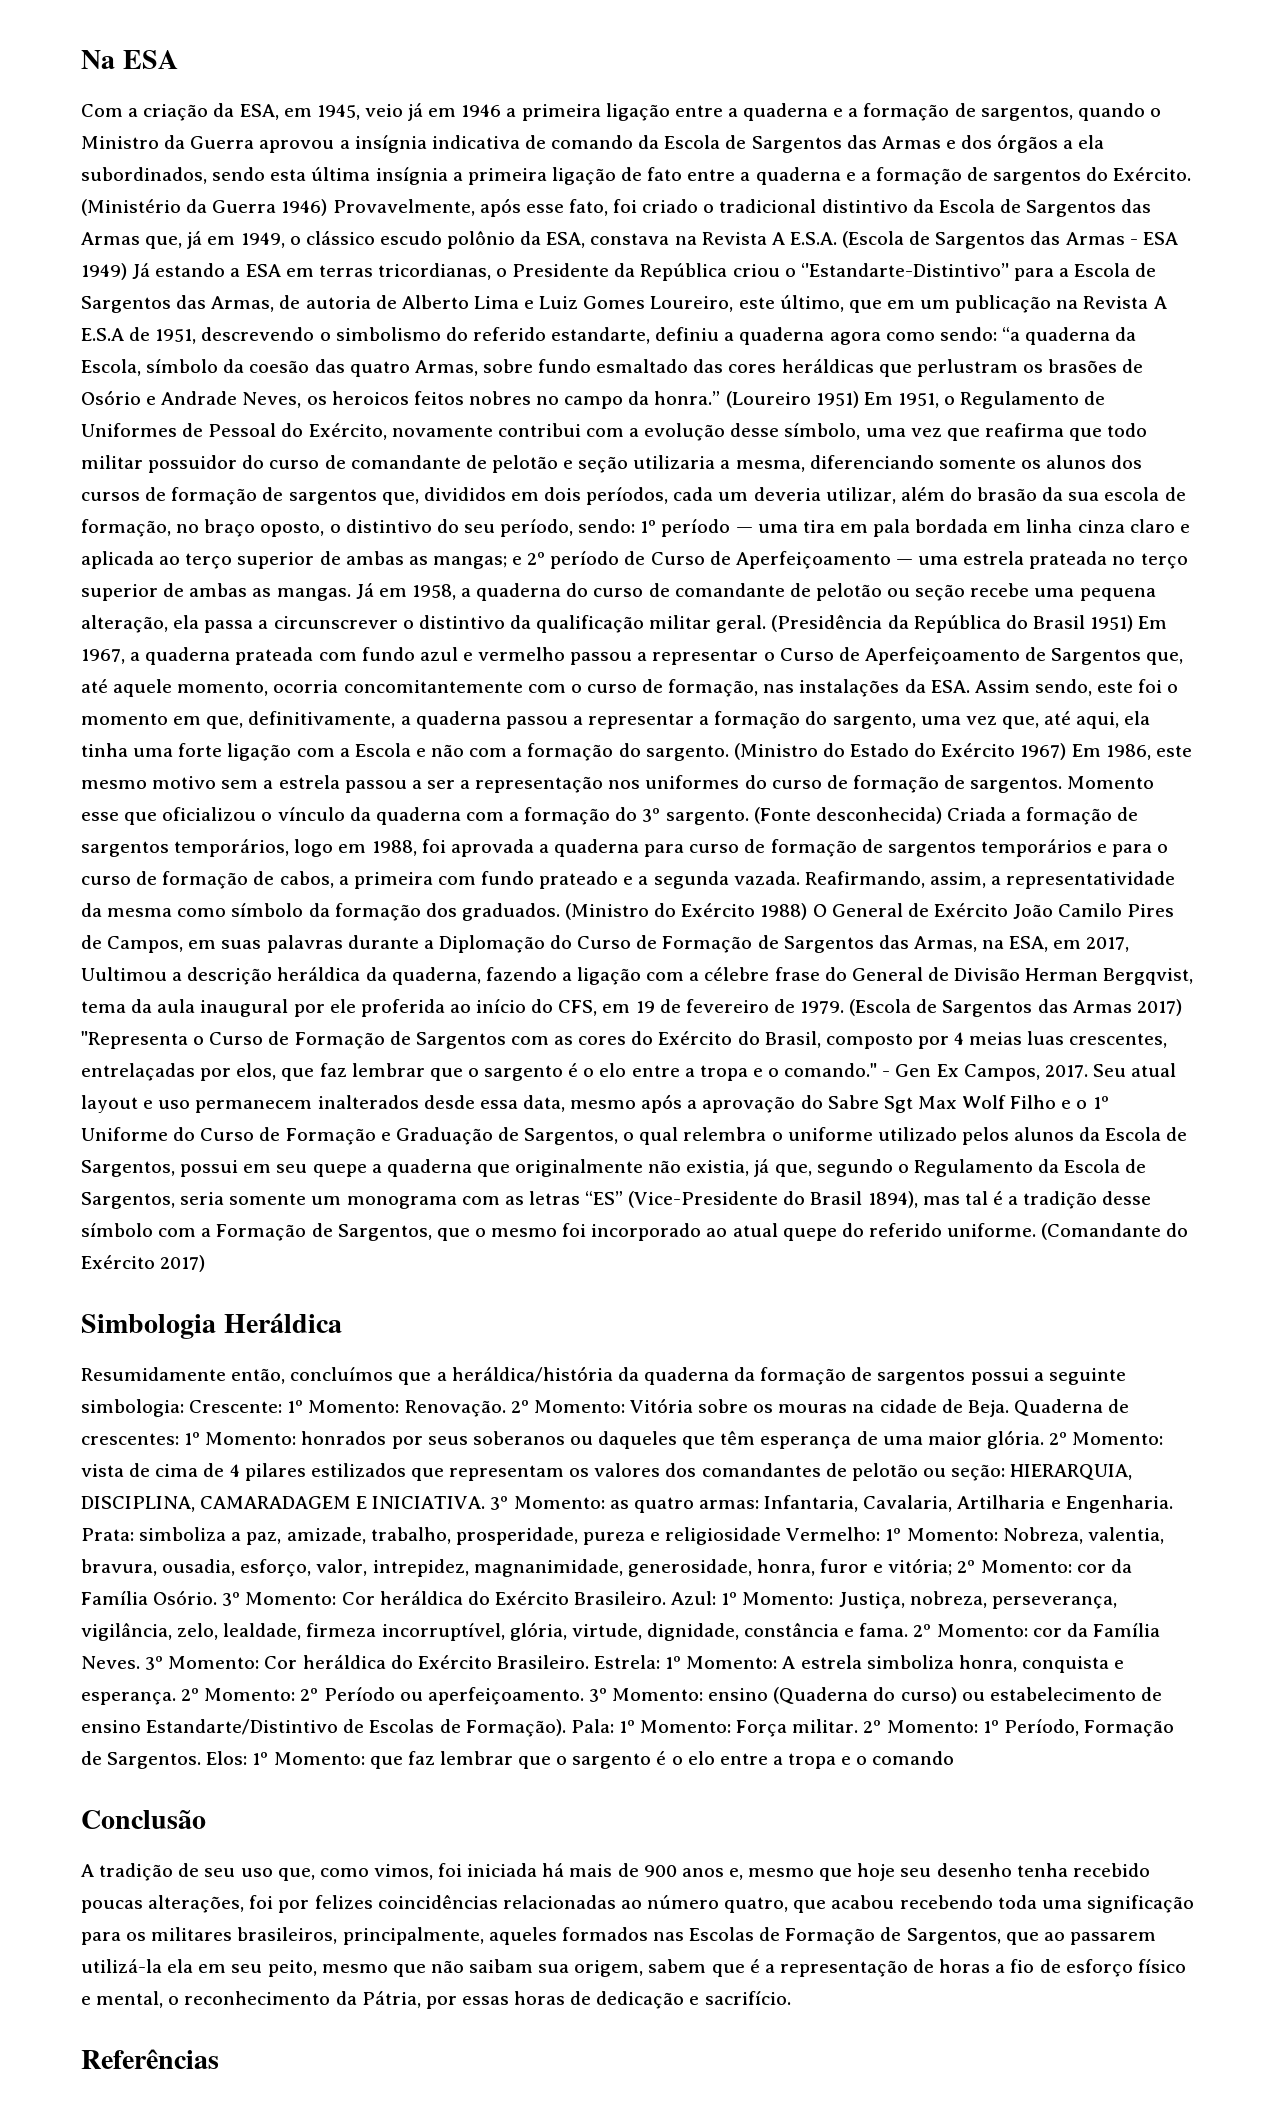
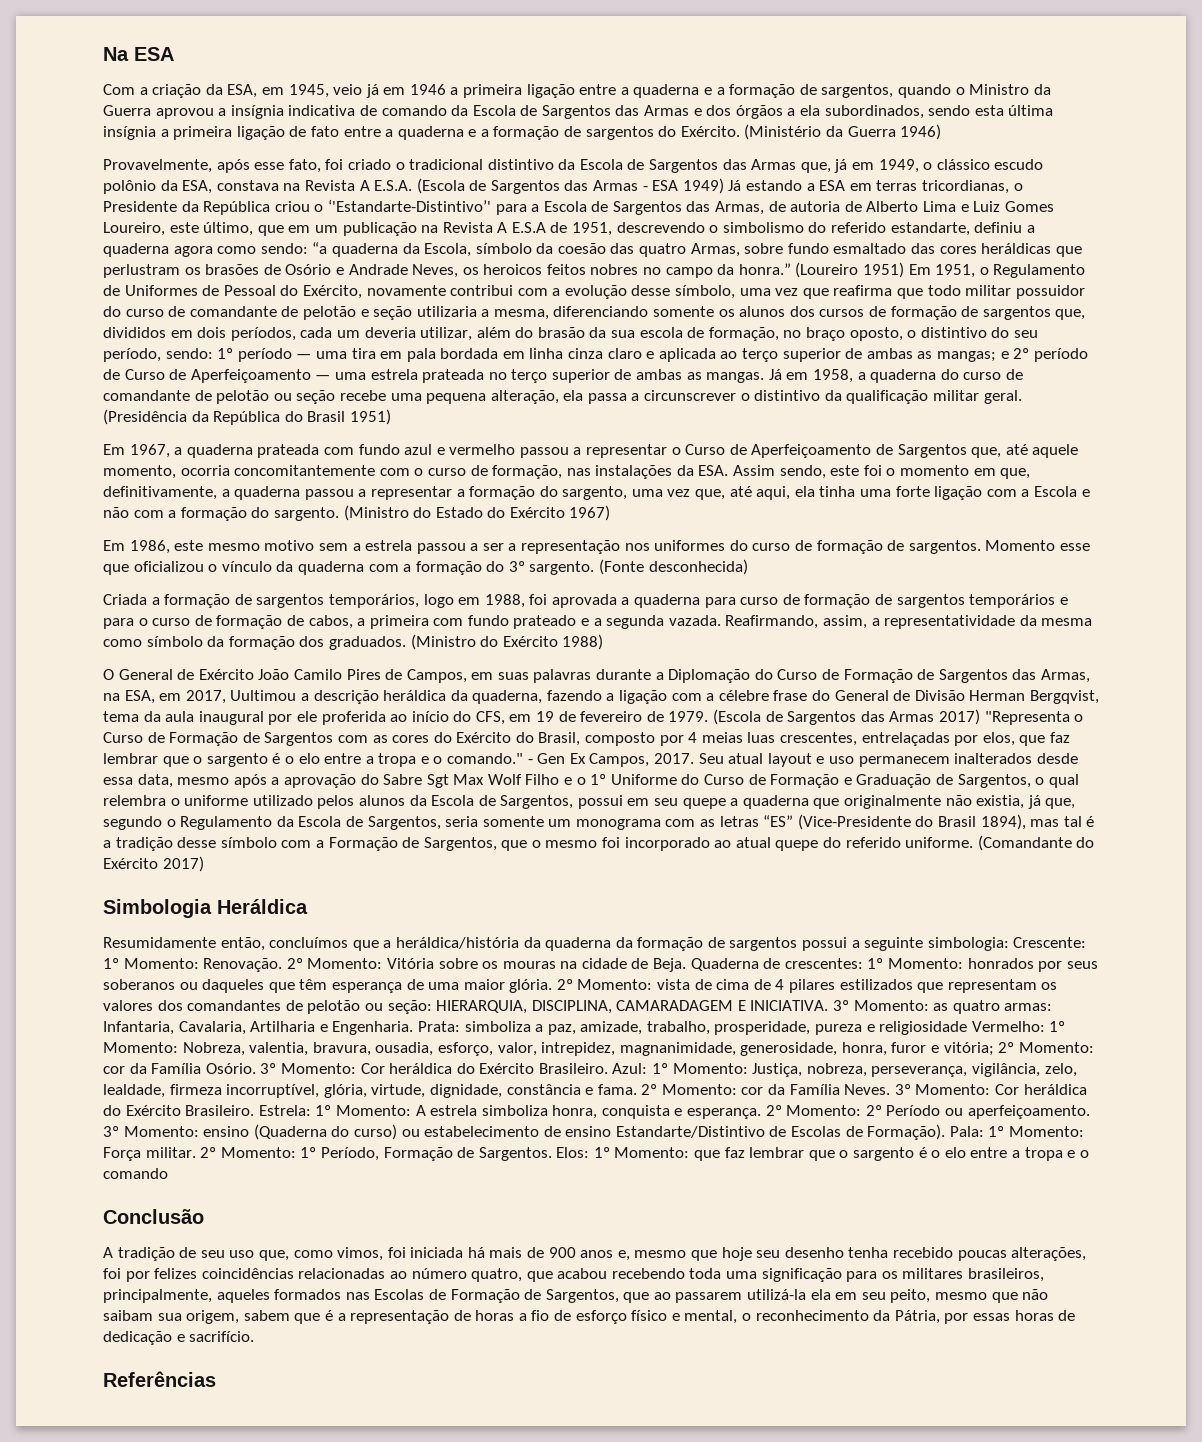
- (Ministério da Guerra 1946) Provavelmente, após esse fato, foi criado o tradicional distintivo da Escola de Sargentos das Armas que, já em 1949, o clássico escudo polônio da ESA, constava na Revista A E.S.A. (Escola de Sargentos das Armas - ESA 1949) Já estando a ESA em terras tricordianas, o Presidente da República criou o ‘'Estandarte-Distintivo’' para a Escola de Sargentos das Armas, de autoria de Alberto Lima e Luiz Gomes Loureiro, este último, que em um publicação na Revista A E.S.A de 1951, descrevendo o simbolismo do referido estandarte, definiu a quaderna agora como sendo:
+ (Ministério da Guerra 1946)
+ Provavelmente, após esse fato, foi criado o tradicional distintivo da Escola de Sargentos das Armas que, já em 1949, o clássico escudo polônio da ESA, constava na Revista A E.S.A. (Escola de Sargentos das Armas - ESA 1949) Já estando a ESA em terras tricordianas, o Presidente da República criou o ‘'Estandarte-Distintivo’' para a Escola de Sargentos das Armas, de autoria de Alberto Lima e Luiz Gomes Loureiro, este último, que em um publicação na Revista A E.S.A de 1951, descrevendo o simbolismo do referido estandarte, definiu a quaderna agora como sendo:
- (Presidência da República do Brasil 1951) Em 1967, a quaderna prateada com fundo azul e vermelho passou a representar o Curso de Aperfeiçoamento de Sargentos que, até aquele momento, ocorria concomitantemente com o curso de formação, nas instalações da ESA. Assim sendo, este foi o momento em que, definitivamente, a quaderna passou a representar a formação do sargento, uma vez que, até aqui, ela tinha uma forte ligação com a Escola e não com a formação do sargento.
+ (Presidência da República do Brasil 1951)
+ Em 1967, a quaderna prateada com fundo azul e vermelho passou a representar o Curso de Aperfeiçoamento de Sargentos que, até aquele momento, ocorria concomitantemente com o curso de formação, nas instalações da ESA. Assim sendo, este foi o momento em que, definitivamente, a quaderna passou a representar a formação do sargento, uma vez que, até aqui, ela tinha uma forte ligação com a Escola e não com a formação do sargento.
- (Ministro do Estado do Exército 1967) Em 1986, este mesmo motivo sem a estrela passou a ser a representação nos uniformes do curso de formação de sargentos.
+ (Ministro do Estado do Exército 1967)
+ Em 1986, este mesmo motivo sem a estrela passou a ser a representação nos uniformes do curso de formação de sargentos.
- (Fonte desconhecida) Criada a formação de sargentos temporários, logo em 1988, foi aprovada a quaderna para curso de formação de sargentos temporários e para o curso de formação de cabos, a primeira com fundo prateado e a segunda vazada.
+ (Fonte desconhecida)
+ Criada a formação de sargentos temporários, logo em 1988, foi aprovada a quaderna para curso de formação de sargentos temporários e para o curso de formação de cabos, a primeira com fundo prateado e a segunda vazada.
- (Ministro do Exército 1988) O General de Exército João Camilo Pires de Campos, em suas palavras durante a Diplomação do Curso de Formação de Sargentos das Armas, na ESA, em 2017, Uultimou a descrição heráldica da quaderna, fazendo a ligação com a célebre frase do General de Divisão Herman Bergqvist, tema da aula inaugural por ele proferida ao início do CFS, em 19 de fevereiro de 1979.
+ (Ministro do Exército 1988)
+ O General de Exército João Camilo Pires de Campos, em suas palavras durante a Diplomação do Curso de Formação de Sargentos das Armas, na ESA, em 2017, Uultimou a descrição heráldica da quaderna, fazendo a ligação com a célebre frase do General de Divisão Herman Bergqvist, tema da aula inaugural por ele proferida ao início do CFS, em 19 de fevereiro de 1979.

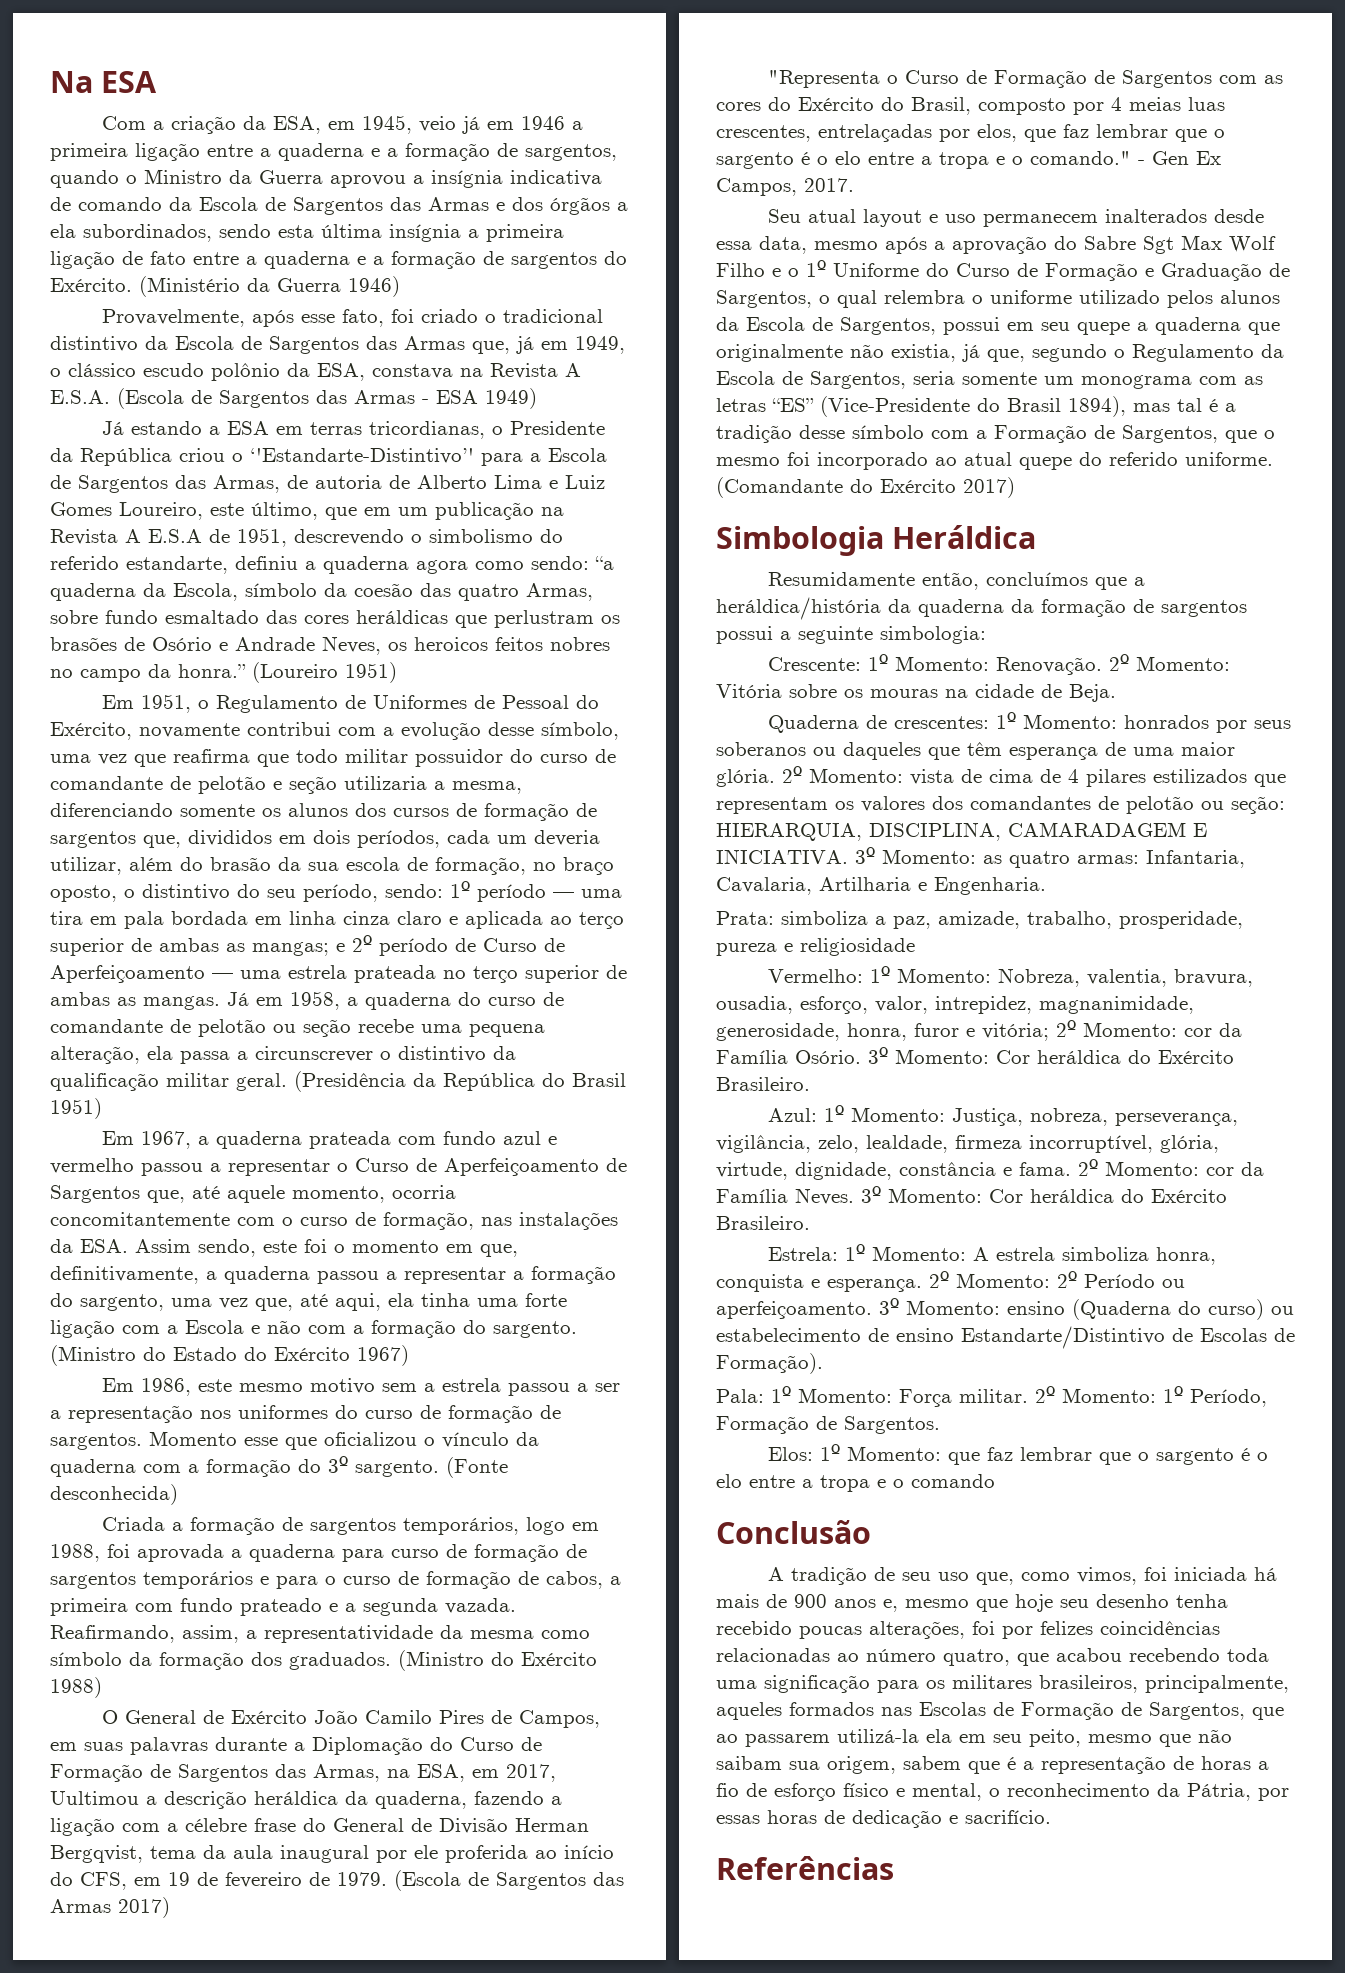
- Provavelmente, após esse fato, foi criado o tradicional distintivo da Escola de Sargentos das Armas que, já em 1949, o clássico escudo polônio da ESA, constava na Revista A E.S.A. (Escola de Sargentos das Armas - ESA 1949) Já estando a ESA em terras tricordianas, o Presidente da República criou o ‘'Estandarte-Distintivo’' para a Escola de Sargentos das Armas, de autoria de Alberto Lima e Luiz Gomes Loureiro, este último, que em um publicação na Revista A E.S.A de 1951, descrevendo o simbolismo do referido estandarte, definiu a quaderna agora como sendo:
+ Provavelmente, após esse fato, foi criado o tradicional distintivo da Escola de Sargentos das Armas que, já em 1949, o clássico escudo polônio da ESA, constava na Revista A E.S.A. (Escola de Sargentos das Armas - ESA 1949)
+ Já estando a ESA em terras tricordianas, o Presidente da República criou o ‘'Estandarte-Distintivo’' para a Escola de Sargentos das Armas, de autoria de Alberto Lima e Luiz Gomes Loureiro, este último, que em um publicação na Revista A E.S.A de 1951, descrevendo o simbolismo do referido estandarte, definiu a quaderna agora como sendo:
- (Loureiro 1951) Em 1951, o Regulamento de Uniformes de Pessoal do Exército, novamente contribui com a evolução desse símbolo, uma vez que reafirma que todo militar possuidor do curso de comandante de pelotão e seção utilizaria a mesma, diferenciando somente os alunos dos cursos de formação de sargentos que, divididos em dois períodos, cada um deveria utilizar, além do brasão da sua escola de formação, no braço oposto, o distintivo do seu período, sendo:
+ (Loureiro 1951)
+ Em 1951, o Regulamento de Uniformes de Pessoal do Exército, novamente contribui com a evolução desse símbolo, uma vez que reafirma que todo militar possuidor do curso de comandante de pelotão e seção utilizaria a mesma, diferenciando somente os alunos dos cursos de formação de sargentos que, divididos em dois períodos, cada um deveria utilizar, além do brasão da sua escola de formação, no braço oposto, o distintivo do seu período, sendo:
- (Escola de Sargentos das Armas 2017) "Representa o Curso de Formação de Sargentos com as cores do Exército do Brasil, composto por 4 meias luas crescentes, entrelaçadas por elos, que faz lembrar que o sargento é o elo entre a tropa e o comando."
+ (Escola de Sargentos das Armas 2017)
+ "Representa o Curso de Formação de Sargentos com as cores do Exército do Brasil, composto por 4 meias luas crescentes, entrelaçadas por elos, que faz lembrar que o sargento é o elo entre a tropa e o comando."
- - Gen Ex Campos, 2017. Seu atual layout e uso permanecem inalterados desde essa data, mesmo após a aprovação do Sabre Sgt Max Wolf Filho e o 1º Uniforme do Curso de Formação e Graduação de Sargentos, o qual relembra o uniforme utilizado pelos alunos da Escola de Sargentos, possui em seu quepe a quaderna que originalmente não existia, já que, segundo o Regulamento da Escola de Sargentos, seria somente um monograma com as letras “ES” (Vice-Presidente do Brasil 1894), mas tal é a tradição desse símbolo com a Formação de Sargentos, que o mesmo foi incorporado ao atual quepe do referido uniforme.
+ - Gen Ex Campos, 2017.
+ Seu atual layout e uso permanecem inalterados desde essa data, mesmo após a aprovação do Sabre Sgt Max Wolf Filho e o 1º Uniforme do Curso de Formação e Graduação de Sargentos, o qual relembra o uniforme utilizado pelos alunos da Escola de Sargentos, possui em seu quepe a quaderna que originalmente não existia, já que, segundo o Regulamento da Escola de Sargentos, seria somente um monograma com as letras “ES” (Vice-Presidente do Brasil 1894), mas tal é a tradição desse símbolo com a Formação de Sargentos, que o mesmo foi incorporado ao atual quepe do referido uniforme.
- Resumidamente então, concluímos que a heráldica/história da quaderna da formação de sargentos possui a seguinte simbologia: Crescente: 1º Momento: Renovação.
+ Resumidamente então, concluímos que a heráldica/história da quaderna da formação de sargentos possui a seguinte simbologia:
+ Crescente: 1º Momento: Renovação.
- 2º Momento: Vitória sobre os mouras na cidade de Beja. Quaderna de crescentes: 1º Momento: honrados por seus soberanos ou daqueles que têm esperança de uma maior glória.
+ 2º Momento: Vitória sobre os mouras na cidade de Beja.
+ Quaderna de crescentes: 1º Momento: honrados por seus soberanos ou daqueles que têm esperança de uma maior glória.
- 3º Momento: as quatro armas: Infantaria, Cavalaria, Artilharia e Engenharia. Prata: simboliza a paz, amizade, trabalho, prosperidade, pureza e religiosidade Vermelho: 1º Momento: Nobreza, valentia, bravura, ousadia, esforço, valor, intrepidez, magnanimidade, generosidade, honra, furor e vitória; 2º Momento: cor da Família Osório. 3º Momento: Cor heráldica do Exército Brasileiro. Azul:
+ 3º Momento: as quatro armas: Infantaria, Cavalaria, Artilharia e Engenharia.
+ Prata: simboliza a paz, amizade, trabalho, prosperidade, pureza e religiosidade
+ Vermelho: 1º Momento: Nobreza, valentia, bravura, ousadia, esforço, valor, intrepidez, magnanimidade, generosidade, honra, furor e vitória; 2º Momento: cor da Família Osório. 3º Momento: Cor heráldica do Exército Brasileiro.
+ Azul:
- 2º Momento: cor da Família Neves. 3º Momento: Cor heráldica do Exército Brasileiro. Estrela: 1º Momento: A estrela simboliza honra, conquista e esperança.
+ 2º Momento: cor da Família Neves. 3º Momento: Cor heráldica do Exército Brasileiro.
+ Estrela: 1º Momento: A estrela simboliza honra, conquista e esperança.
- 3º Momento: ensino (Quaderna do curso) ou estabelecimento de ensino Estandarte/Distintivo de Escolas de Formação). Pala: 1º Momento: Força militar.
+ 3º Momento: ensino (Quaderna do curso) ou estabelecimento de ensino Estandarte/Distintivo de Escolas de Formação).
+ Pala: 1º Momento: Força militar.
- 2º Momento: 1º Período, Formação de Sargentos. Elos: 1º Momento: que faz lembrar que o sargento é o elo entre a tropa e o comando
+ 2º Momento: 1º Período, Formação de Sargentos.
+ Elos: 1º Momento: que faz lembrar que o sargento é o elo entre a tropa e o comando

